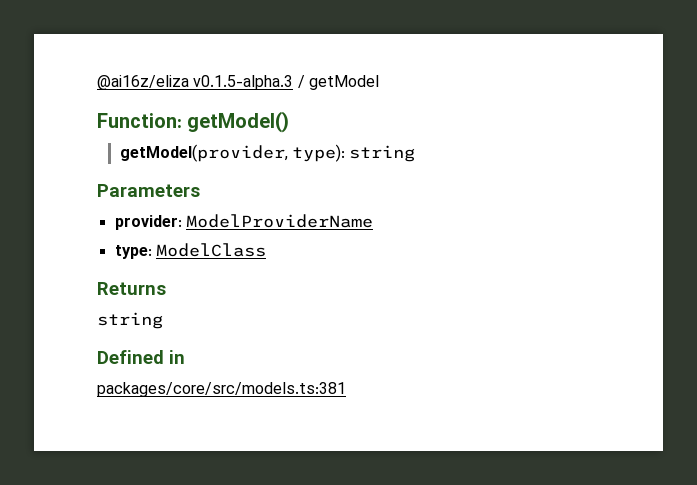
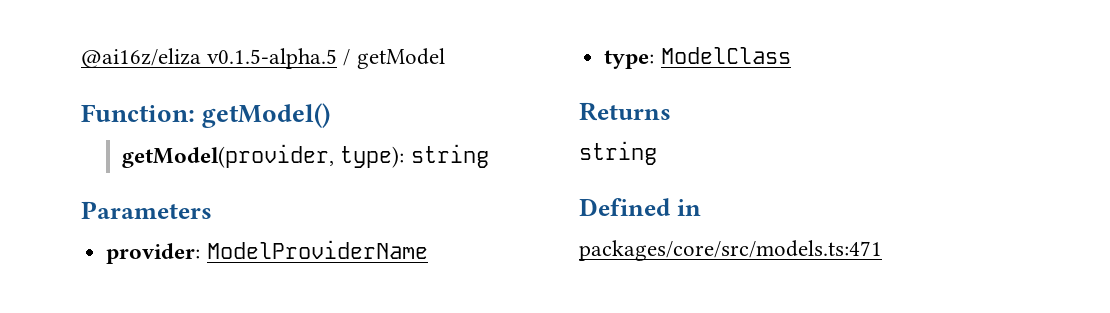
- @ai16z/eliza v0.1.5-alpha.3 / getModel
+ @ai16z/eliza v0.1.5-alpha.5 / getModel
- packages/core/src/models.ts:381
+ packages/core/src/models.ts:471

